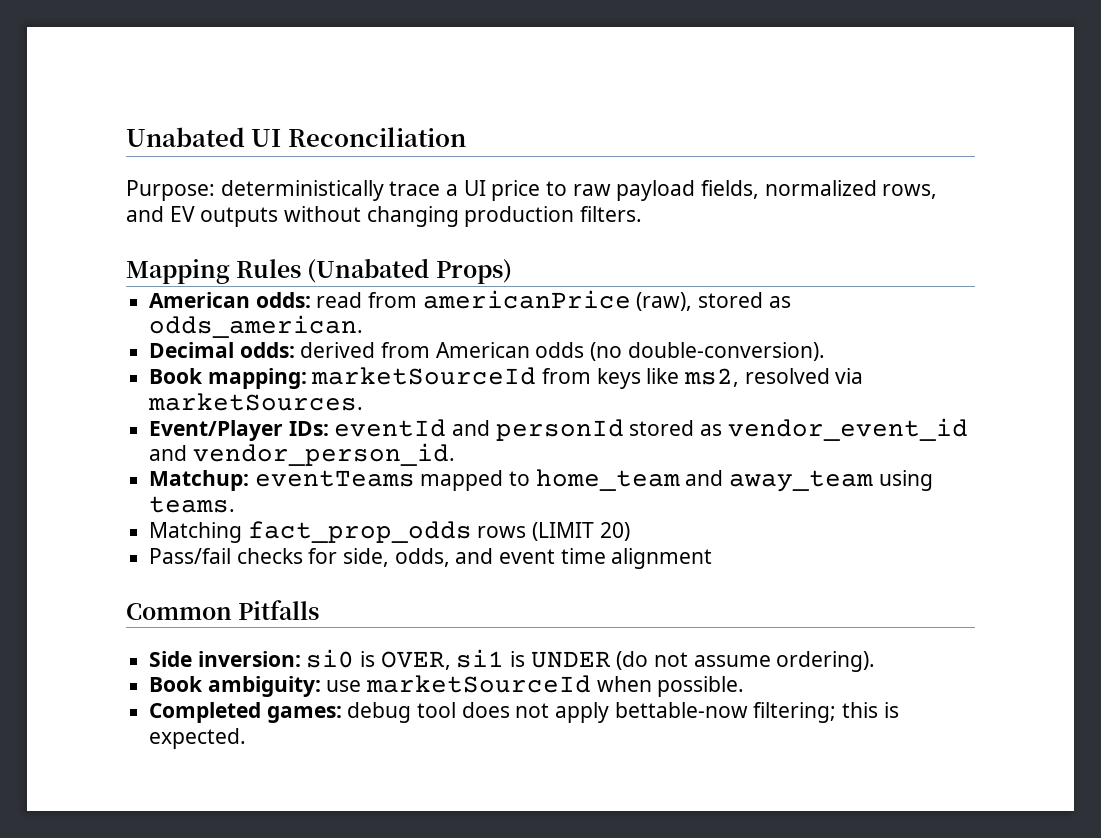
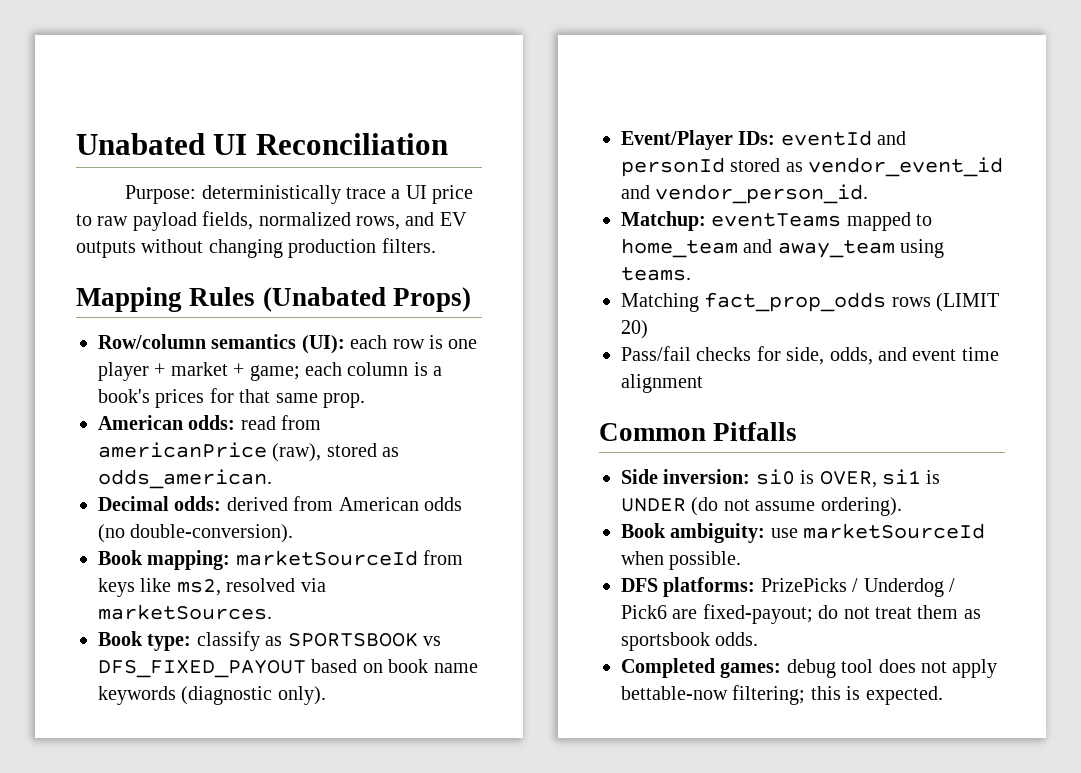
+ Row/column semantics (UI): each row is one player + market + game; each column is a book's prices for that same prop.
+ Book type: classify as SPORTSBOOK vs DFS_FIXED_PAYOUT based on book name keywords (diagnostic only).
+ DFS platforms: PrizePicks / Underdog / Pick6 are fixed-payout; do not treat them as sportsbook odds.

